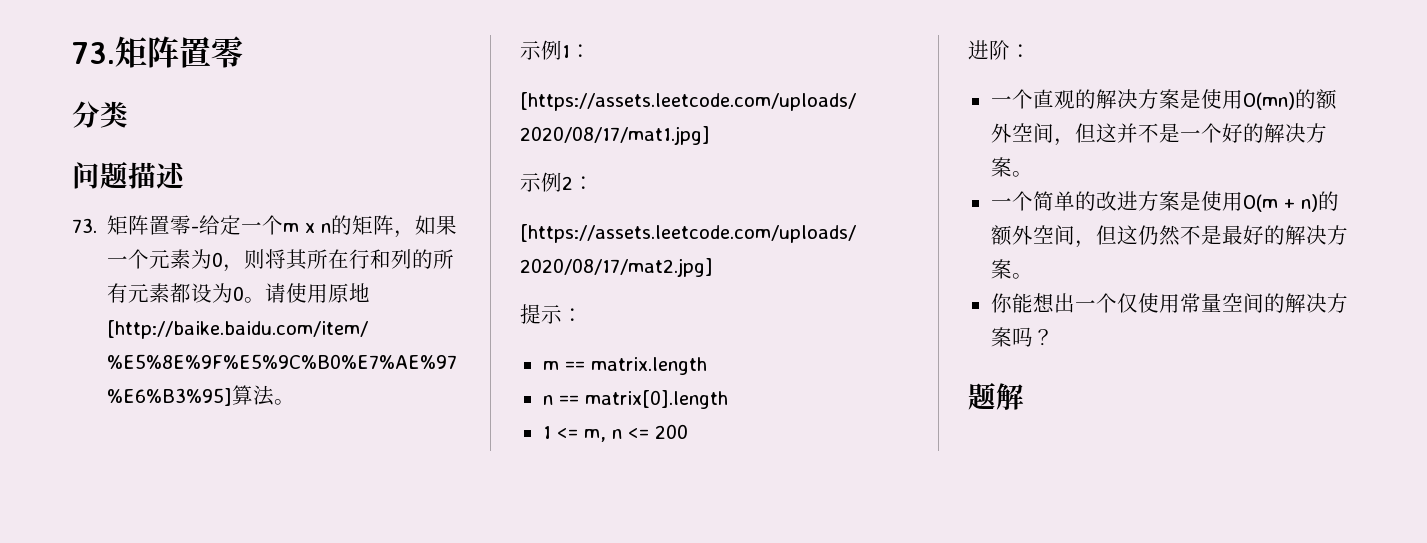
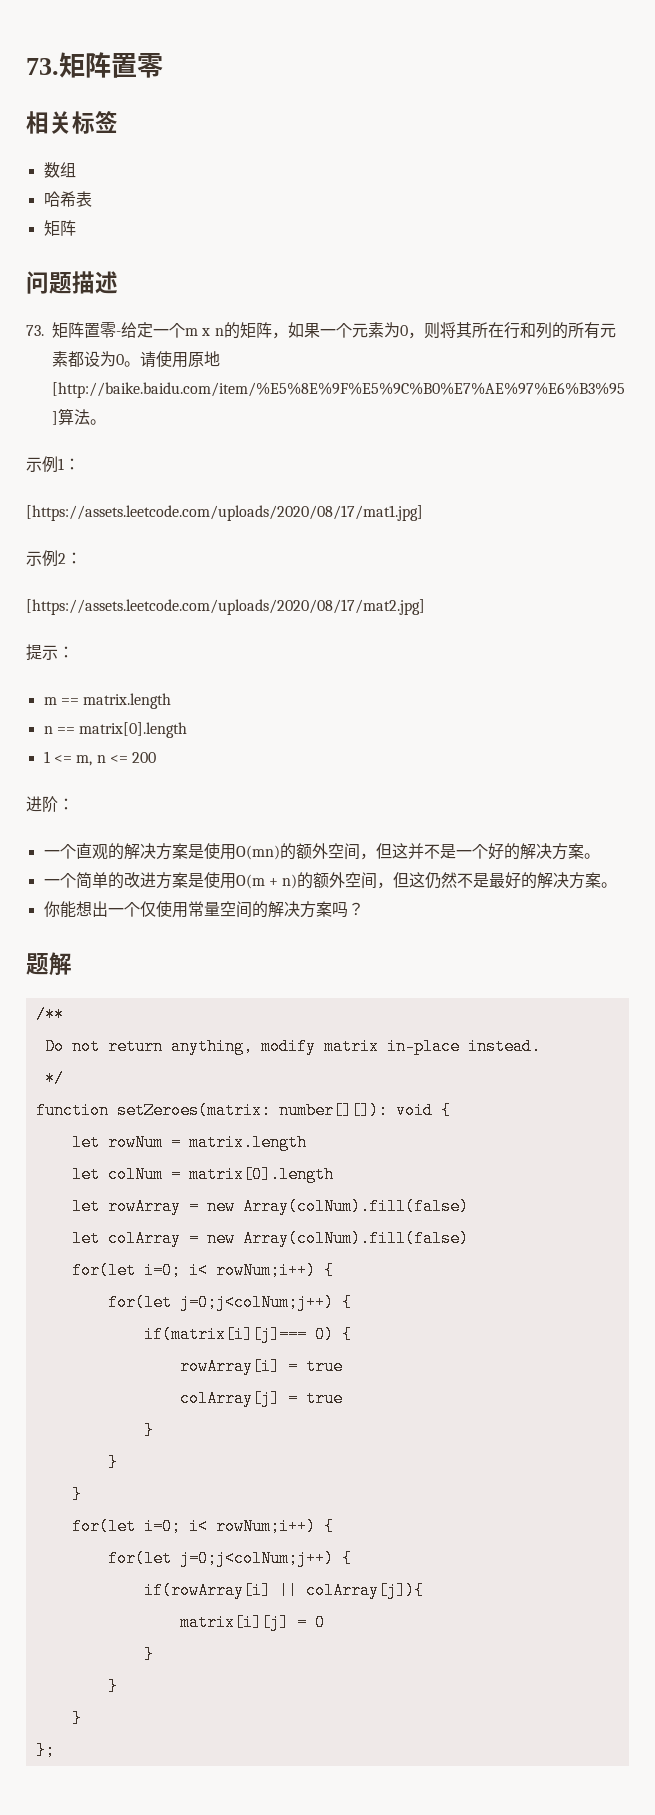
- 分类
+ 相关标签
+ 数组
+ 哈希表
+ 矩阵
+ /**
+ Do not return anything, modify matrix in-place instead.
+ */
+ function setZeroes(matrix: number[][]): void {
+ let rowNum = matrix.length
+ let colNum = matrix[0].length
+ let rowArray = new Array(colNum).fill(false)
+ let colArray = new Array(colNum).fill(false)
+ for(let i=0; i< rowNum;i++) {
+ for(let j=0;j<colNum;j++) {
+ if(matrix[i][j]=== 0) {
+ rowArray[i] = true
+ colArray[j] = true
+ }
+ }
+ }
+ for(let i=0; i< rowNum;i++) {
+ for(let j=0;j<colNum;j++) {
+ if(rowArray[i] || colArray[j]){
+ matrix[i][j] = 0
+ }
+ }
+ }
+ };

